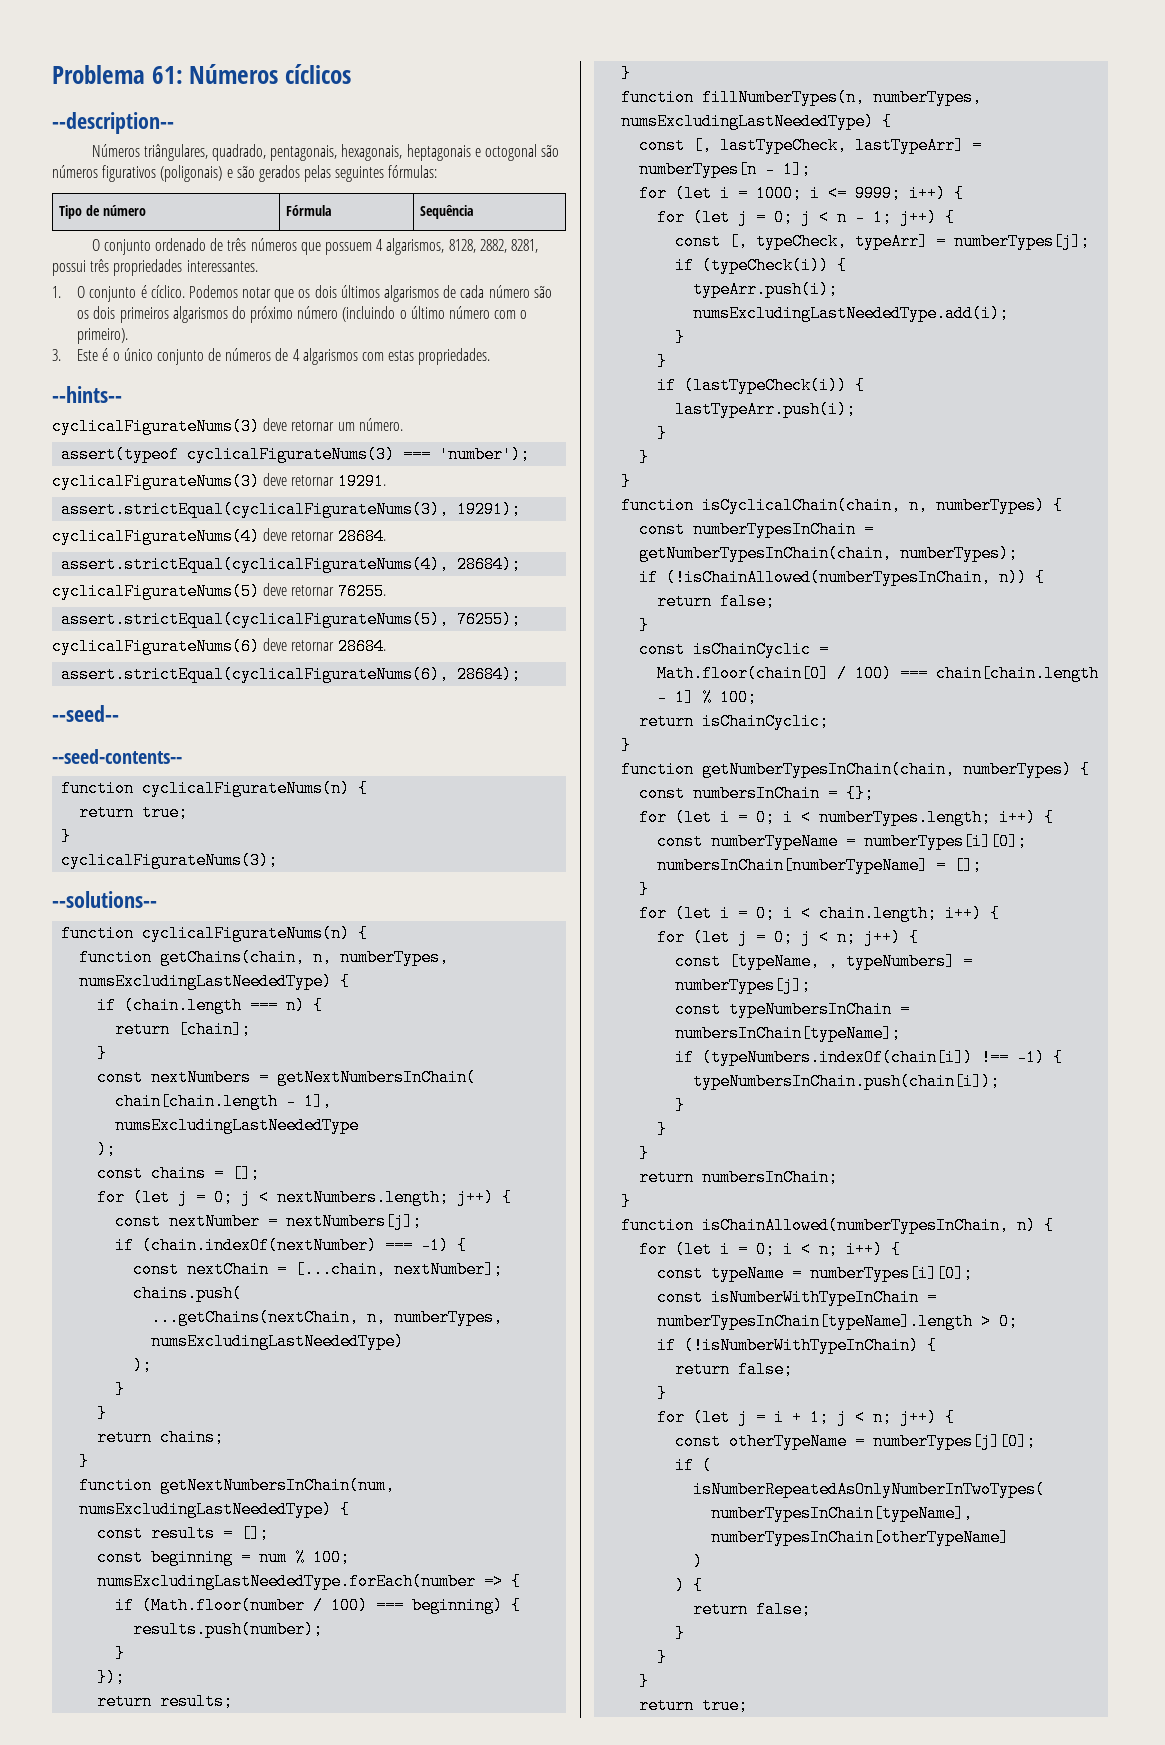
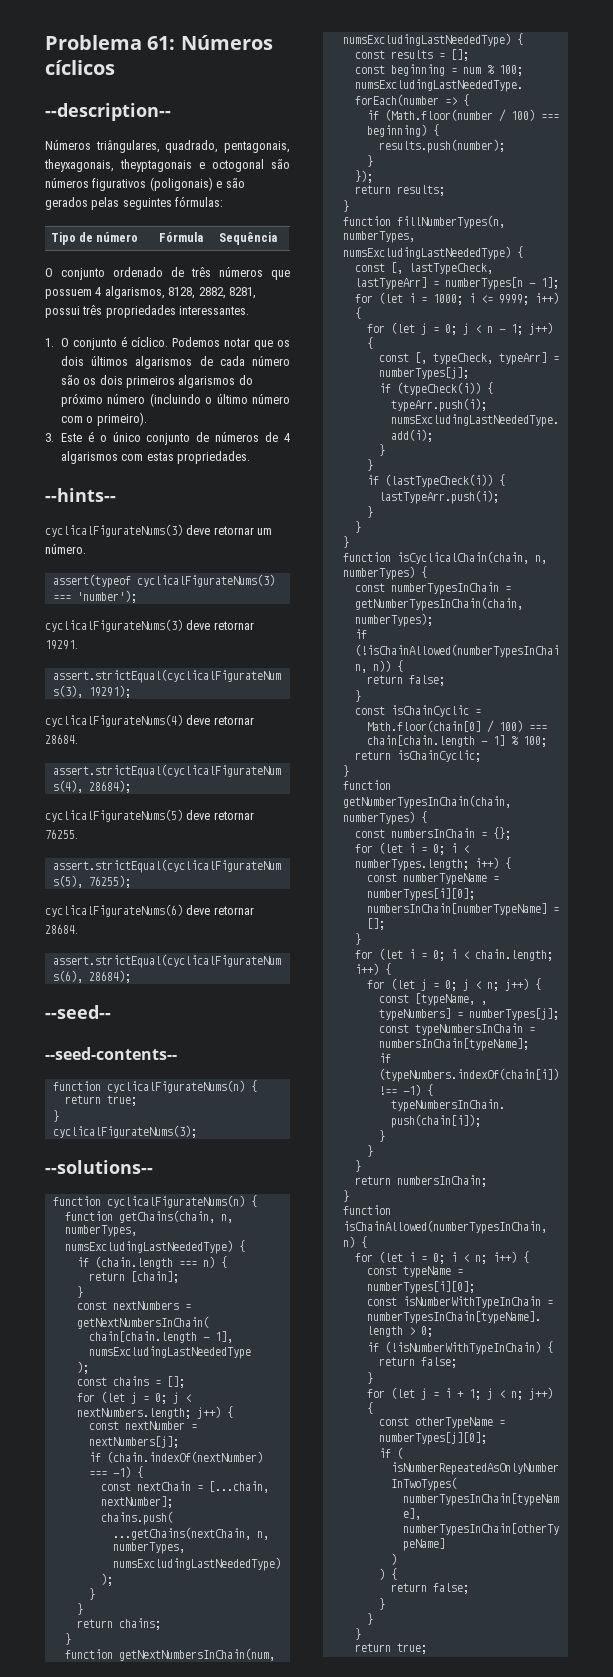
- Números triângulares, quadrado, pentagonais, hexagonais, heptagonais e octogonal são números figurativos (poligonais) e são gerados pelas seguintes fórmulas:
+ Números triângulares, quadrado, pentagonais, theyxagonais, theyptagonais e octogonal são números figurativos (poligonais) e são gerados pelas seguintes fórmulas:

